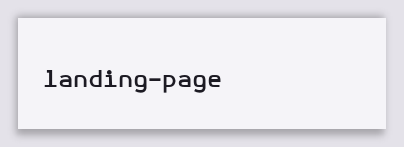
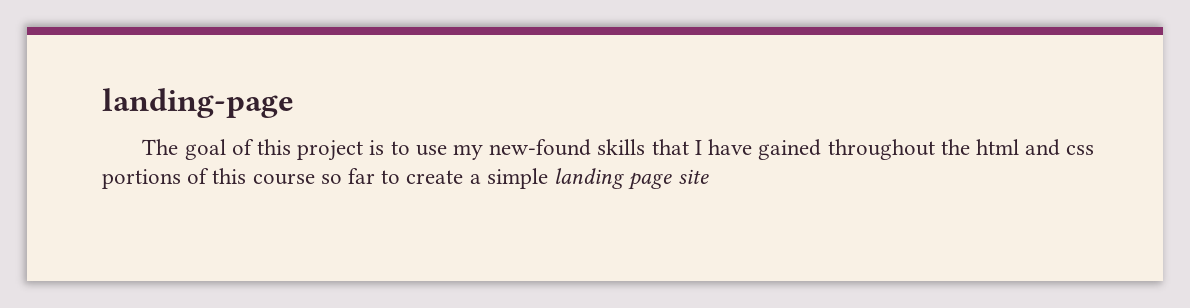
+ The goal of this project is to use my new-found skills that I have gained throughout the html and css portions of this course so far to create a simple landing page site

